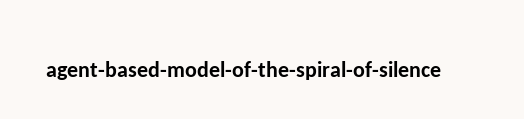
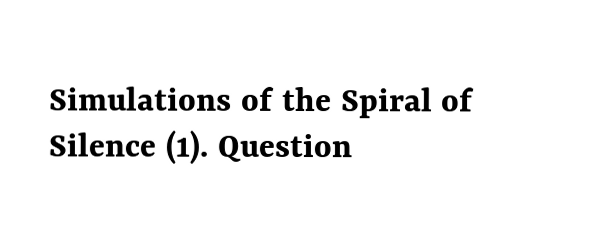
- agent-based-model-of-the-spiral-of-silence
+ Simulations of the Spiral of Silence (1). Question

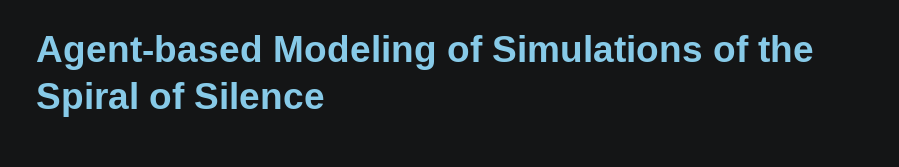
- Simulations of the Spiral of Silence (1). Question
+ Agent-based Modeling of Simulations of the Spiral of Silence

